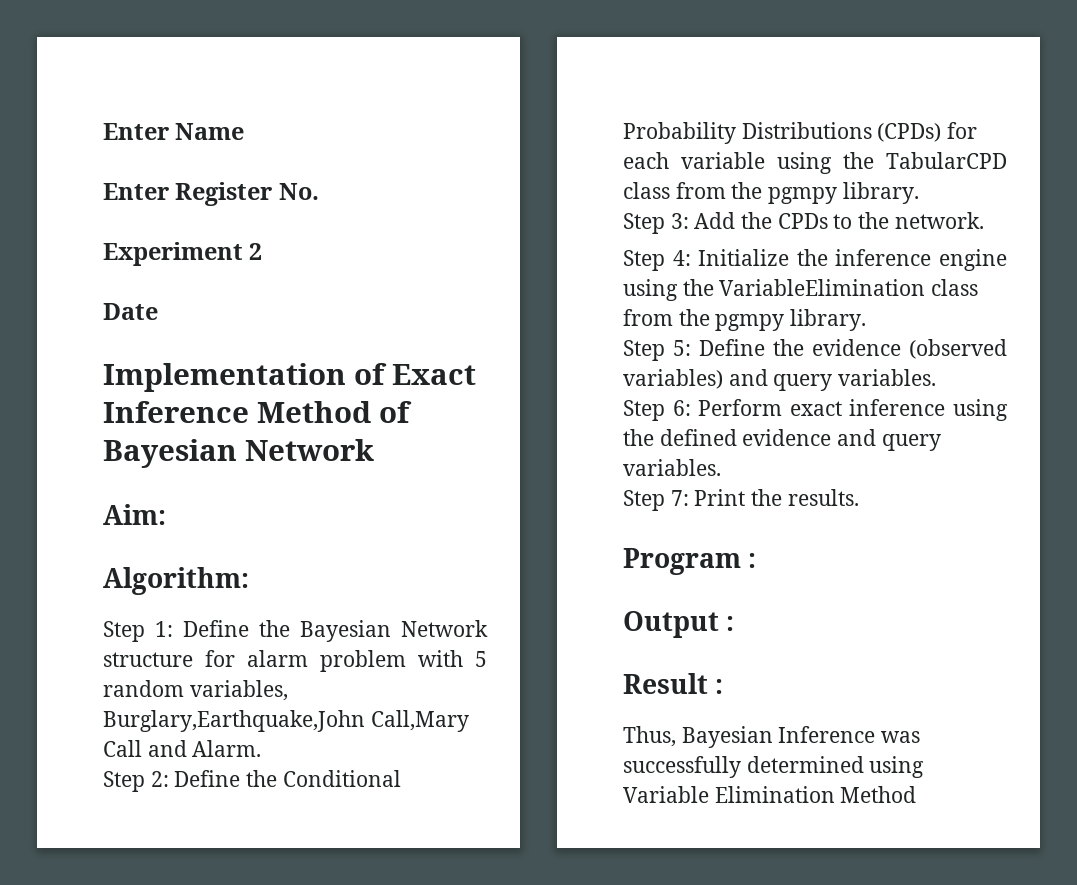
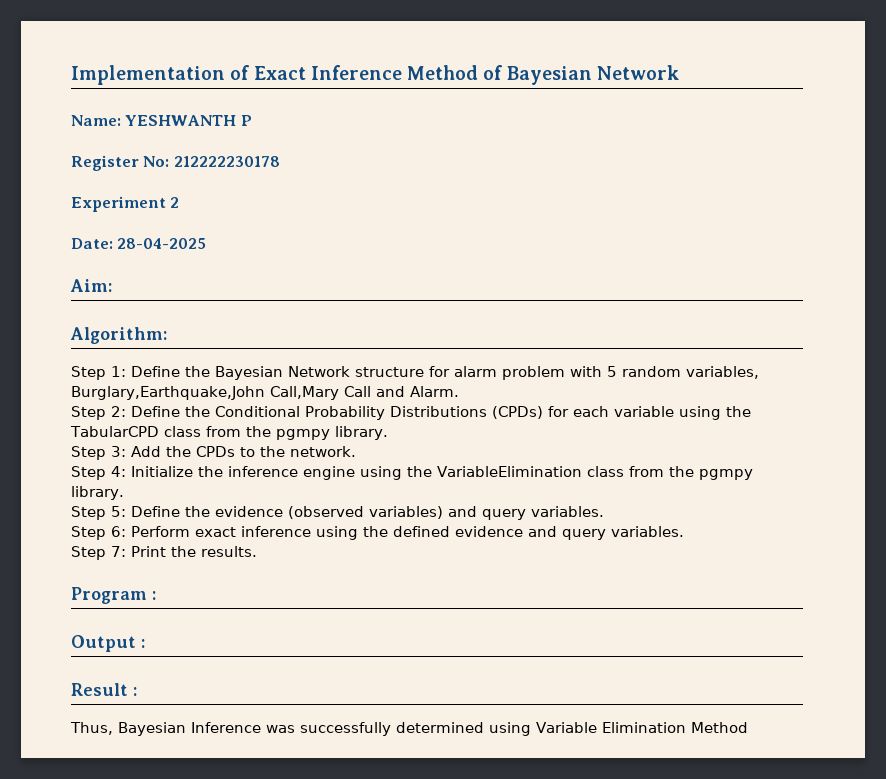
- Enter Name
- Enter Register No.
- Experiment 2
- Date
+ Name: YESHWANTH P
+ Register No: 212222230178
+ Experiment 2
+ Date: 28-04-2025

